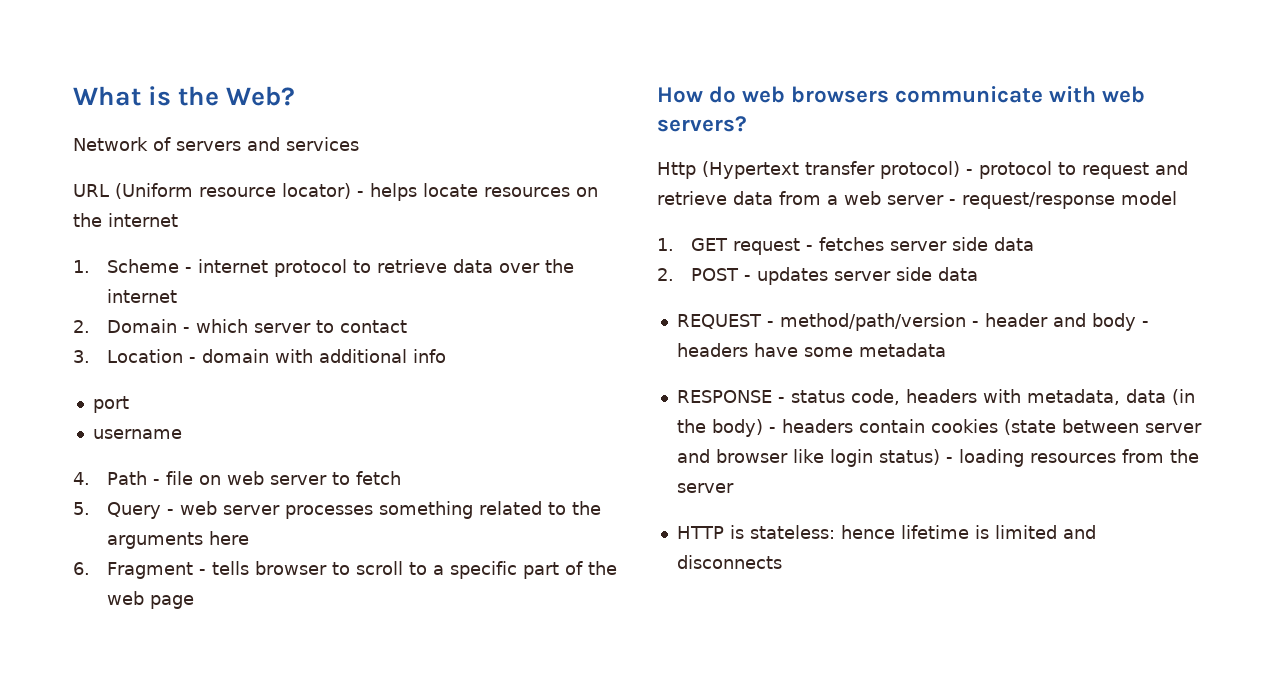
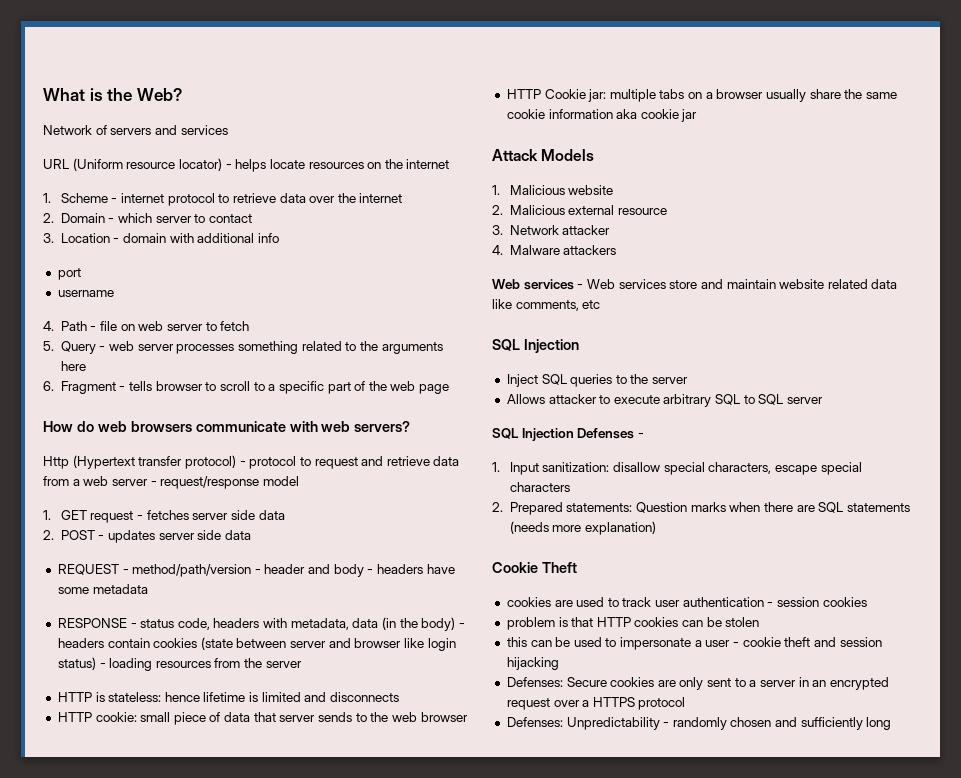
+ HTTP cookie: small piece of data that server sends to the web browser
+ HTTP Cookie jar: multiple tabs on a browser usually share the same cookie information aka cookie jar
+ Attack Models
+ 1. Malicious website
+ 2. Malicious external resource
+ 3. Network attacker
+ 4. Malware attackers
+ Web services - Web services store and maintain website related data like comments, etc
+ SQL Injection
+ Inject SQL queries to the server
+ Allows attacker to execute arbitrary SQL to SQL server
+ SQL Injection Defenses -
+ 1. Input sanitization: disallow special characters, escape special characters
+ 2. Prepared statements: Question marks when there are SQL statements (needs more explanation)
+ Cookie Theft
+ cookies are used to track user authentication - session cookies
+ problem is that HTTP cookies can be stolen
+ this can be used to impersonate a user - cookie theft and session hijacking
+ Defenses: Secure cookies are only sent to a server in an encrypted request over a HTTPS protocol
+ Defenses: Unpredictability - randomly chosen and sufficiently long

